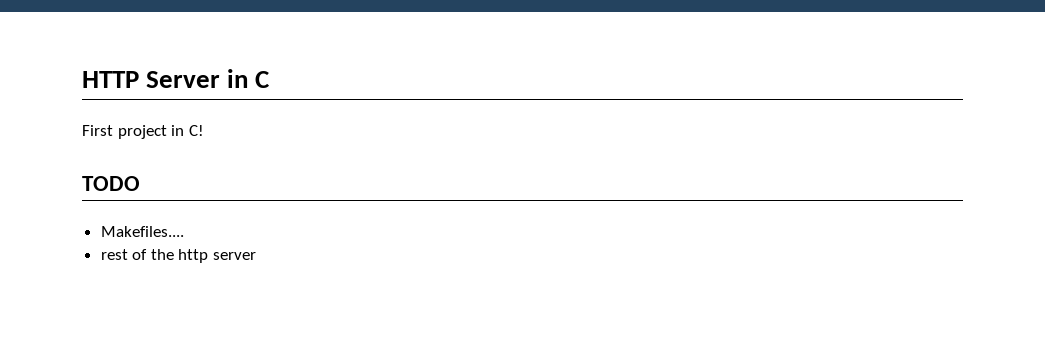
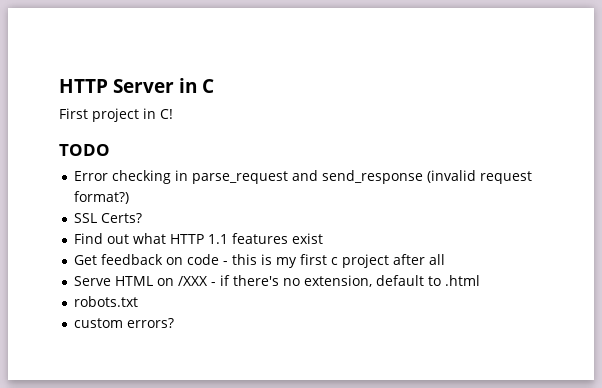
- Makefiles....
- rest of the http server
+ Error checking in parse_request and send_response (invalid request format?)
+ SSL Certs?
+ Find out what HTTP 1.1 features exist
+ Get feedback on code - this is my first c project after all
+ Serve HTML on /XXX - if there's no extension, default to .html
+ robots.txt
+ custom errors?

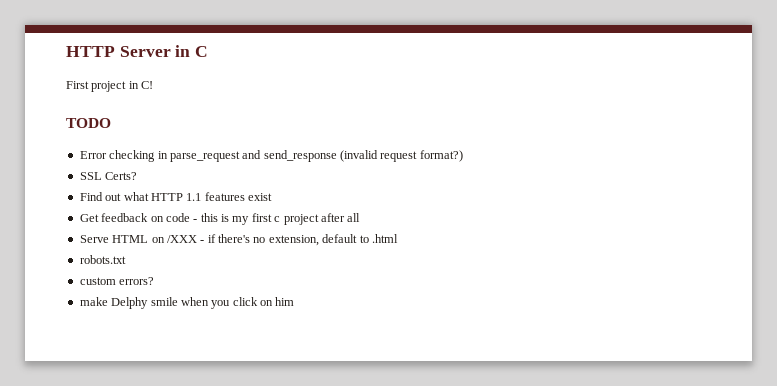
+ make Delphy smile when you click on him

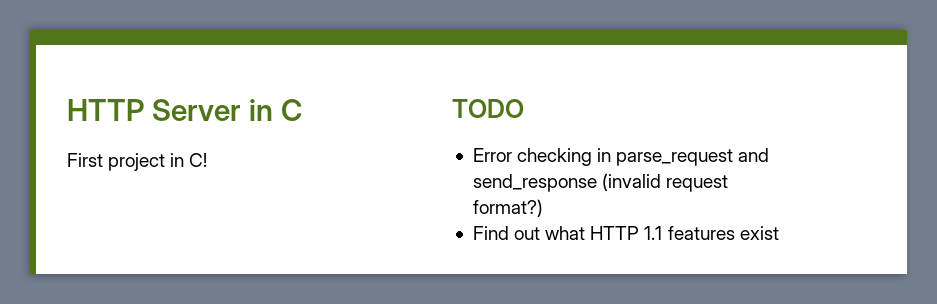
- SSL Certs?
- Get feedback on code - this is my first c project after all
- Serve HTML on /XXX - if there's no extension, default to .html
- robots.txt
- custom errors?
- make Delphy smile when you click on him

